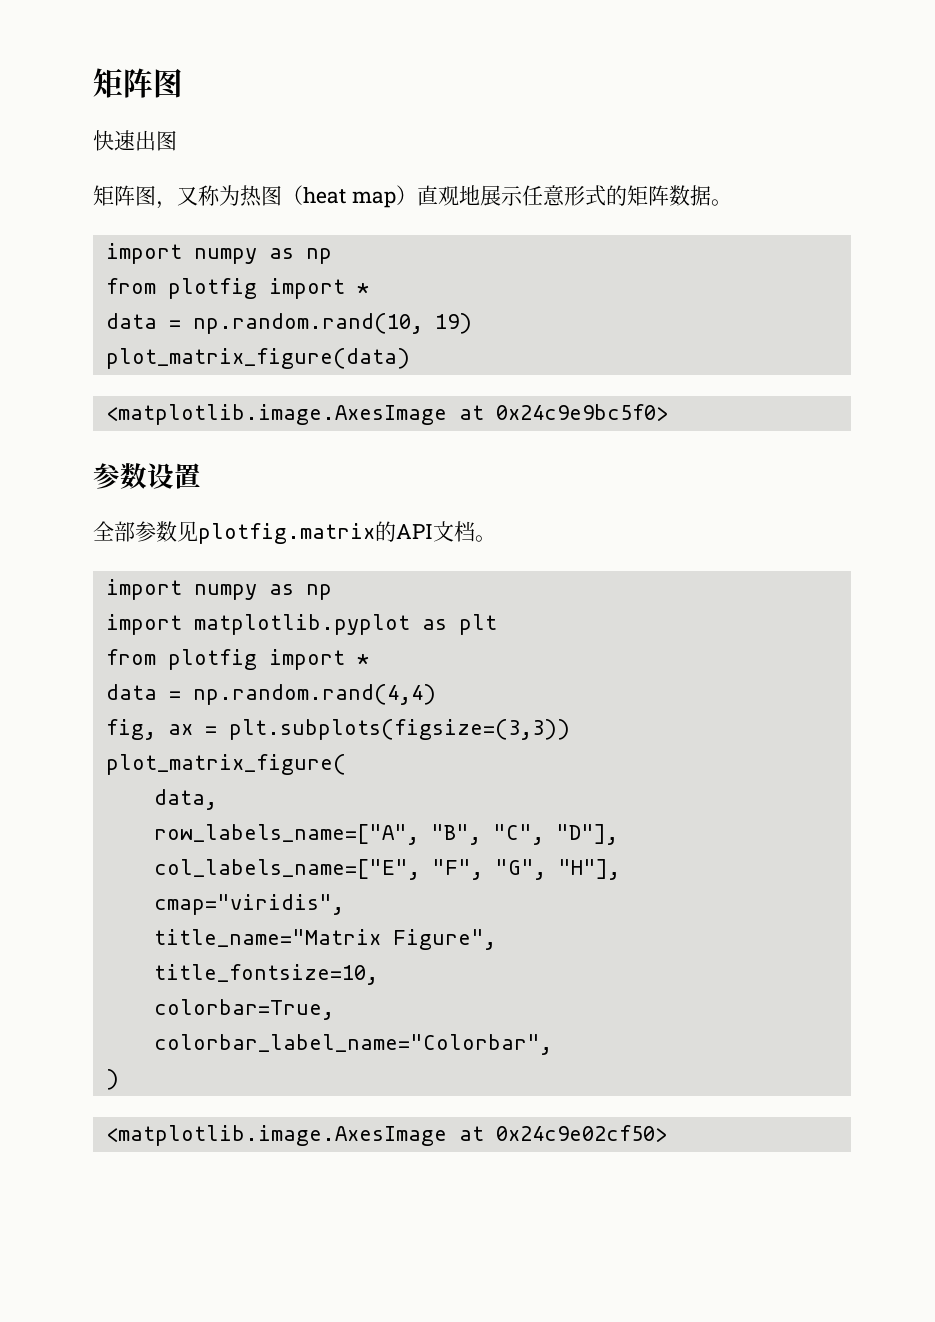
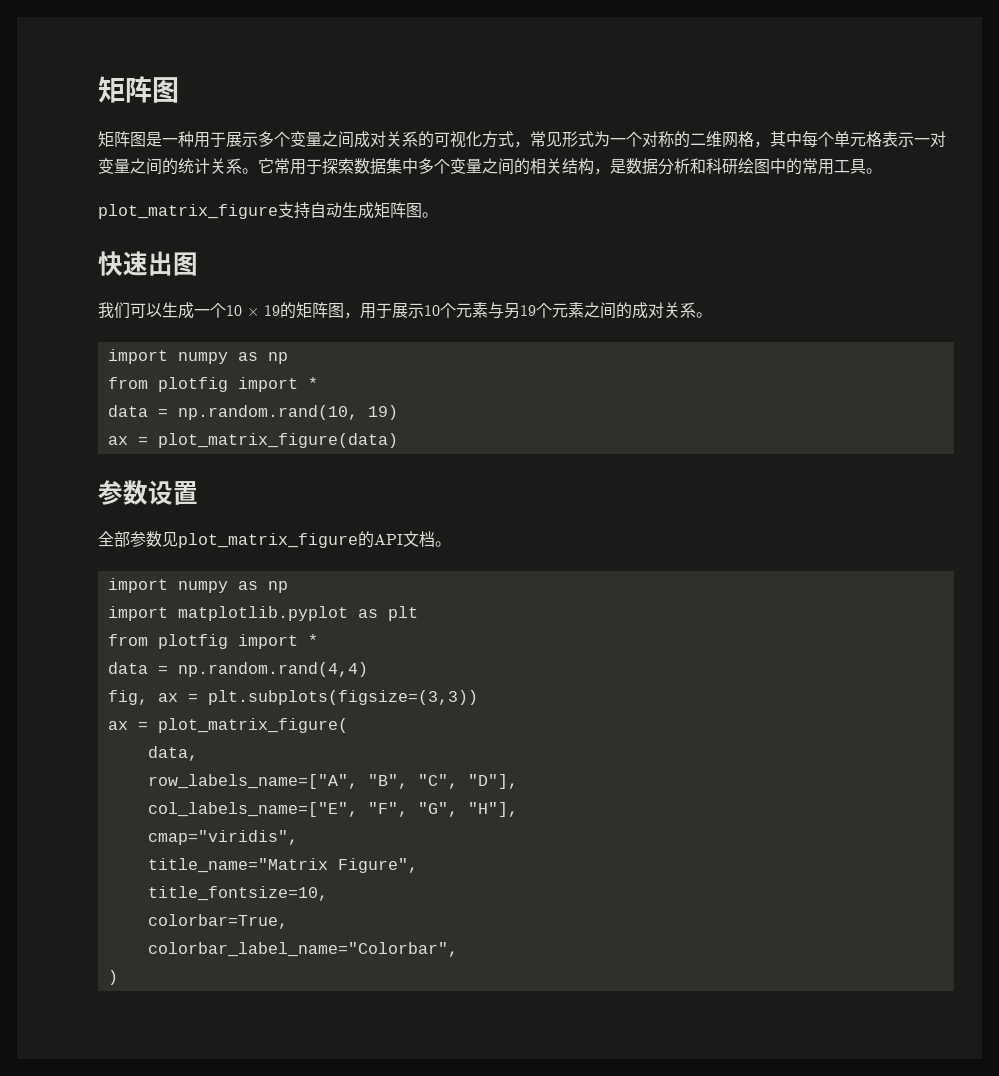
+ 矩阵图是一种用于展示多个变量之间成对关系的可视化方式，常见形式为一个对称的二维网格，其中每个单元格表示一对变量之间的统计关系。它常用于探索数据集中多个变量之间的相关结构，是数据分析和科研绘图中的常用工具。
+ plot_matrix_figure支持自动生成矩阵图。
  快速出图
- 矩阵图，又称为热图（heat map）直观地展示任意形式的矩阵数据。
+ 我们可以生成一个10 × 19的矩阵图，用于展示10个元素与另19个元素之间的成对关系。
- plot_matrix_figure(data)
+ ax = plot_matrix_figure(data)
- <matplotlib.image.AxesImage at 0x24c9e9bc5f0>
- 全部参数见plotfig.matrix的API文档。
+ 全部参数见plot_matrix_figure的API文档。
- plot_matrix_figure(
+ ax = plot_matrix_figure(
- <matplotlib.image.AxesImage at 0x24c9e02cf50>

